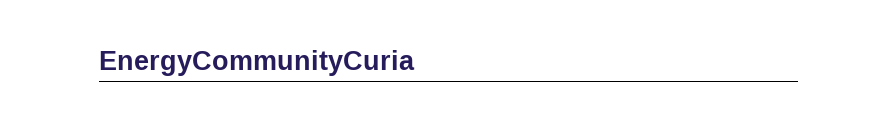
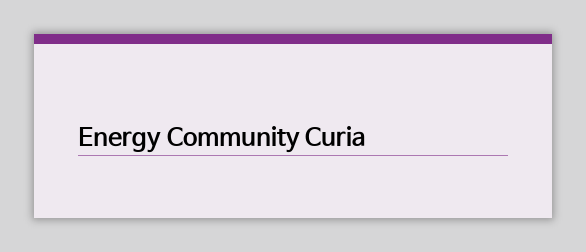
- EnergyCommunityCuria
+ Energy Community Curia

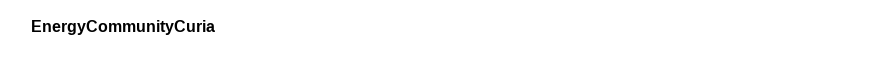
- Energy Community Curia
+ EnergyCommunityCuria

